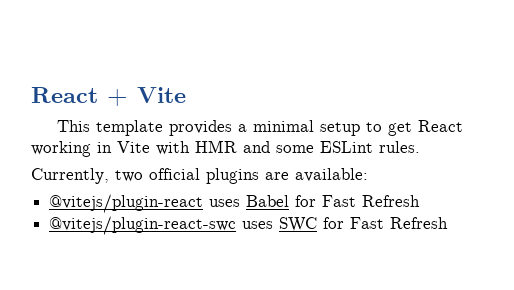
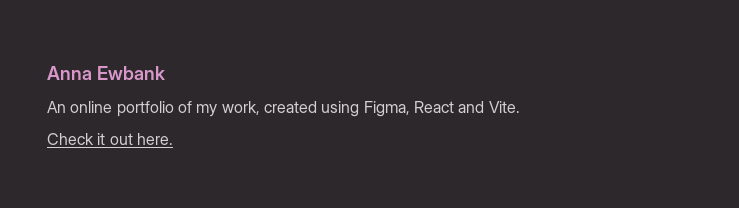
- React + Vite
- This template provides a minimal setup to get React working in Vite with HMR and some ESLint rules.
- Currently, two official plugins are available:
- @vitejs/plugin-react uses Babel for Fast Refresh
- @vitejs/plugin-react-swc uses SWC for Fast Refresh
+ Anna Ewbank
+ An online portfolio of my work, created using Figma, React and Vite.
+ Check it out here.

